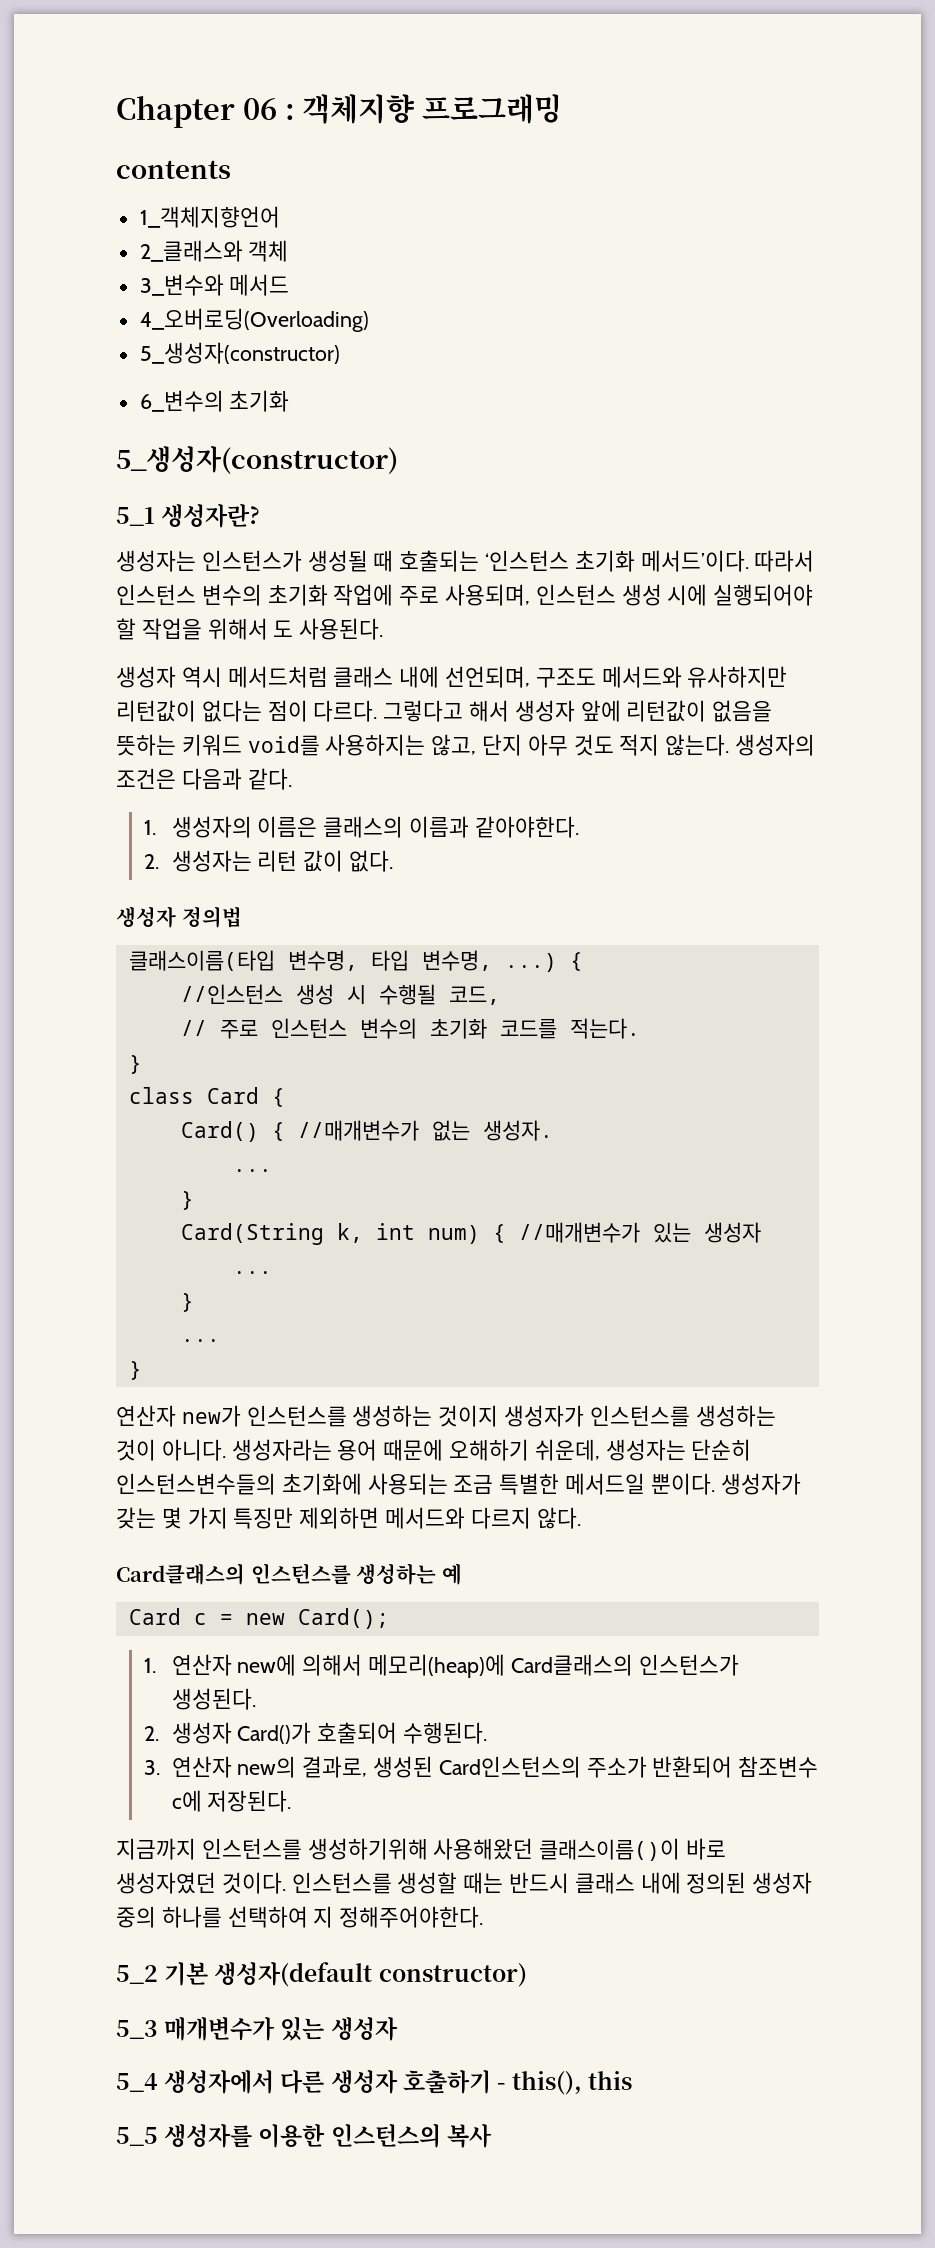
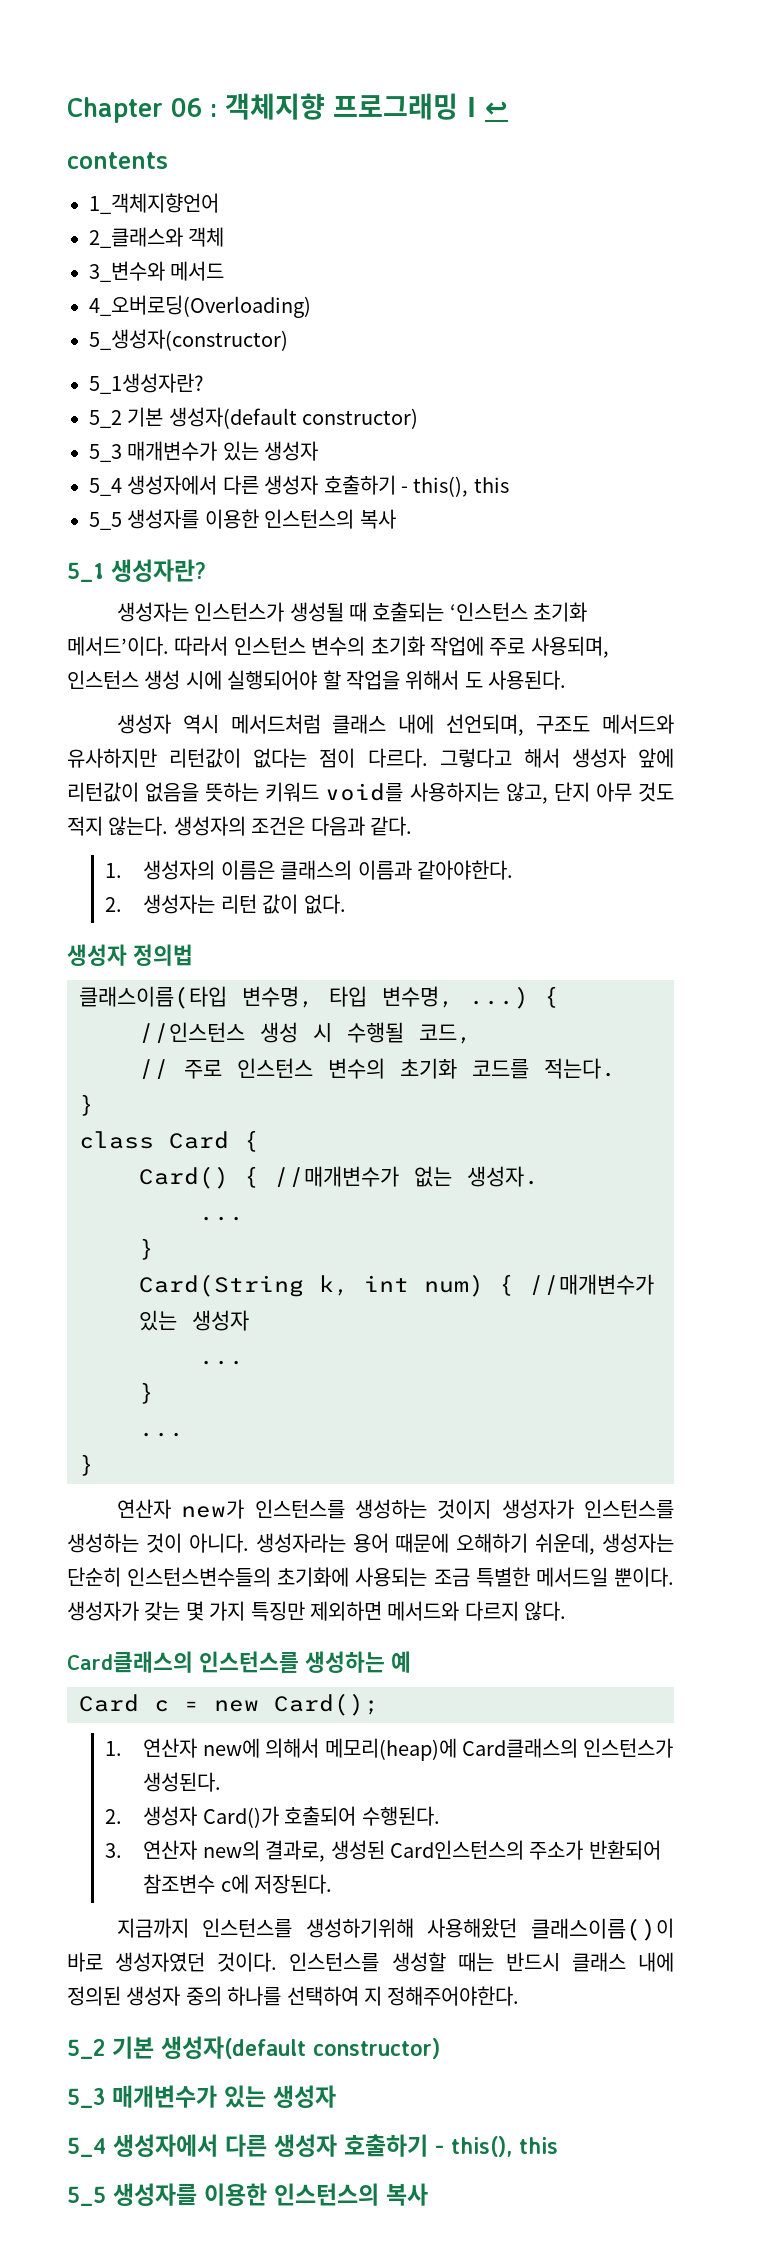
- Chapter 06 : 객체지향 프로그래밍
+ Chapter 06 : 객체지향 프로그래밍Ⅰ↩
- 6_변수의 초기화
- 5_생성자(constructor)
+ 5_1생성자란?
+ 5_2 기본 생성자(default constructor)
+ 5_3 매개변수가 있는 생성자
+ 5_4 생성자에서 다른 생성자 호출하기 - this(), this
+ 5_5 생성자를 이용한 인스턴스의 복사

